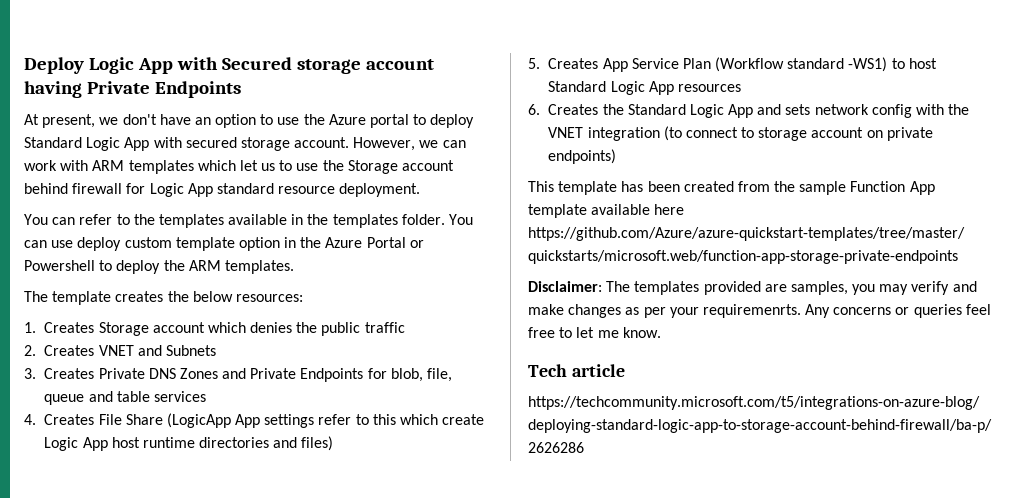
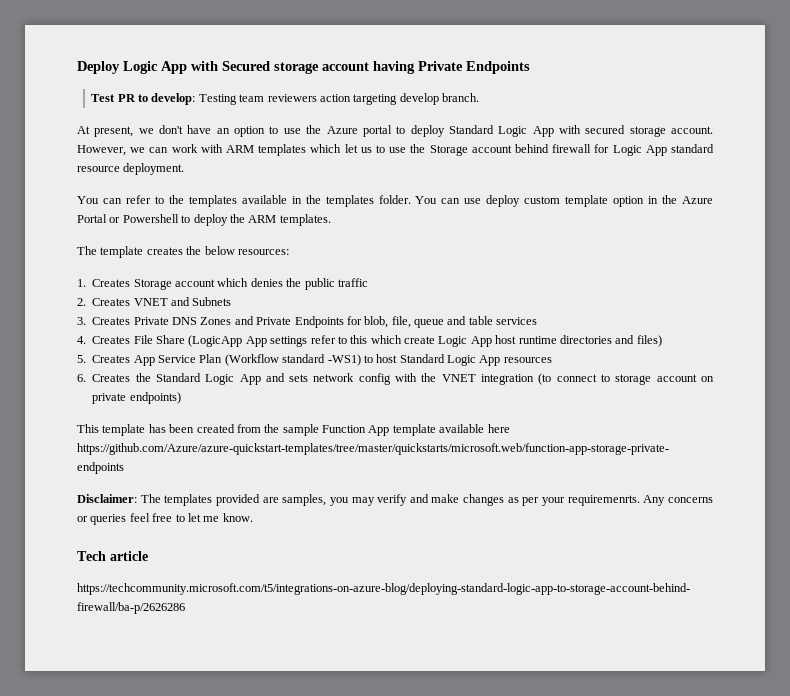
+ Test PR to develop: Testing team reviewers action targeting develop branch.

